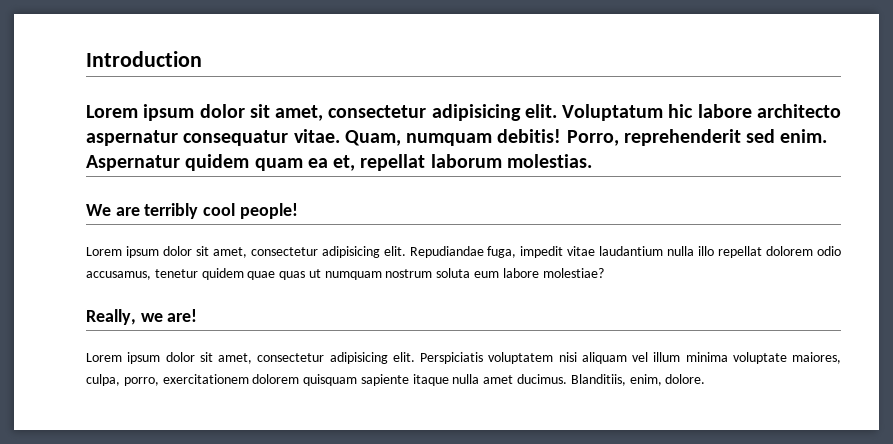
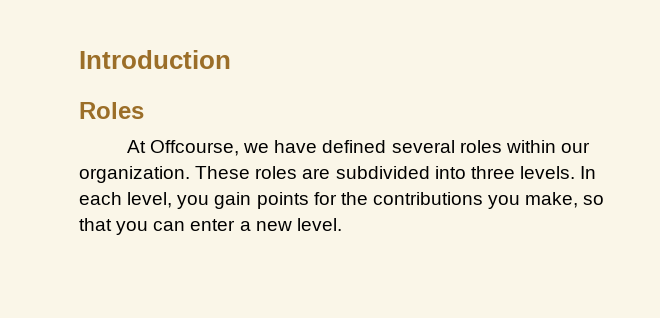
- Lorem ipsum dolor sit amet, consectetur adipisicing elit. Voluptatum hic labore architecto aspernatur consequatur vitae. Quam, numquam debitis! Porro, reprehenderit sed enim. Aspernatur quidem quam ea et, repellat laborum molestias.
- We are terribly cool people!
- Lorem ipsum dolor sit amet, consectetur adipisicing elit. Repudiandae fuga, impedit vitae laudantium nulla illo repellat dolorem odio accusamus, tenetur quidem quae quas ut numquam nostrum soluta eum labore molestiae?
- Really, we are!
- Lorem ipsum dolor sit amet, consectetur adipisicing elit. Perspiciatis voluptatem nisi aliquam vel illum minima voluptate maiores, culpa, porro, exercitationem dolorem quisquam sapiente itaque nulla amet ducimus. Blanditiis, enim, dolore.
+ Roles
+ At Offcourse, we have defined several roles within our organization. These roles are subdivided into three levels. In each level, you gain points for the contributions you make, so that you can enter a new level.

